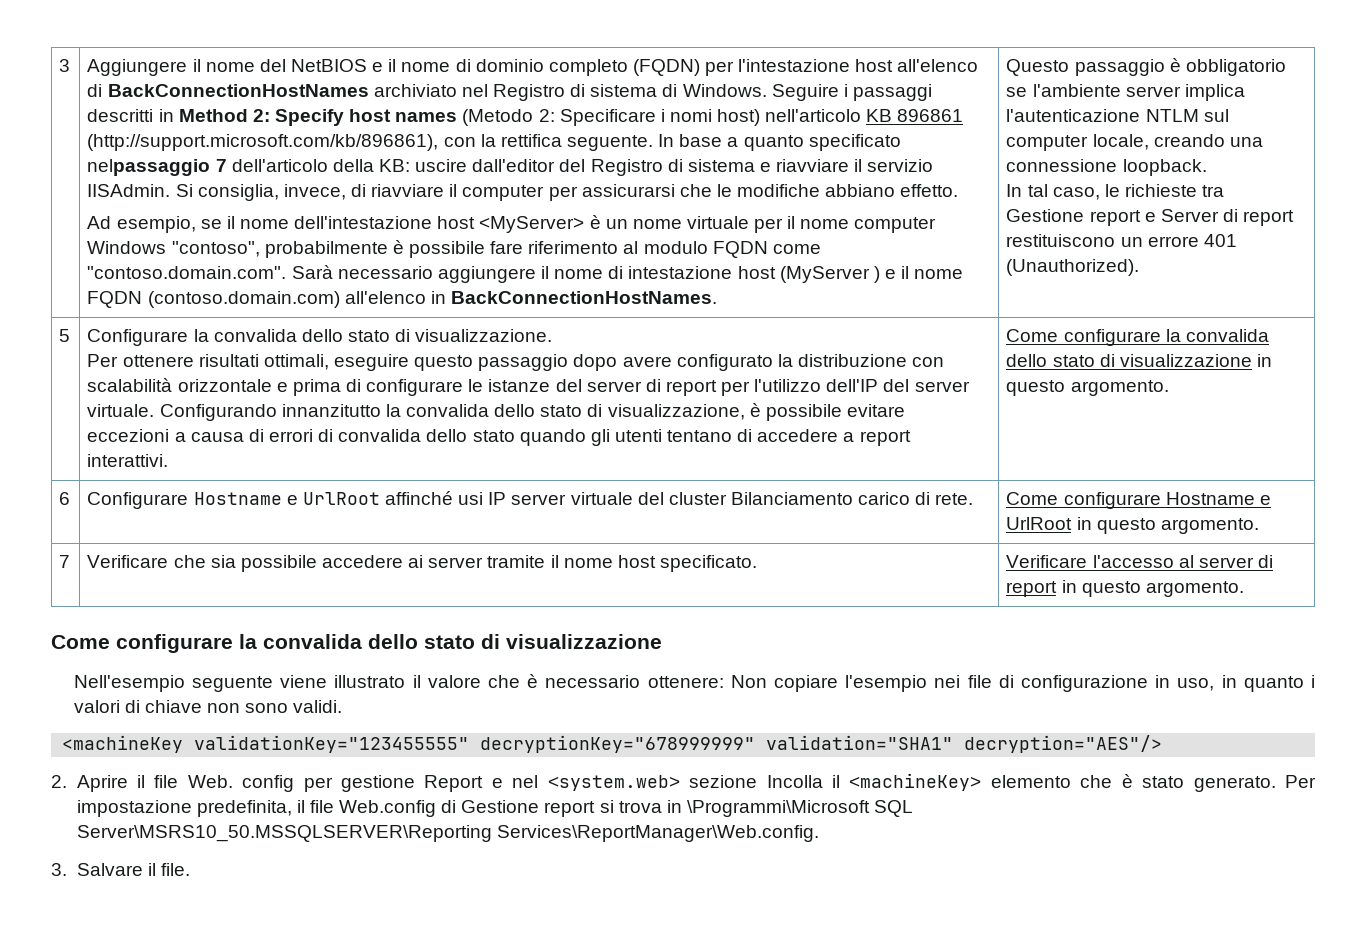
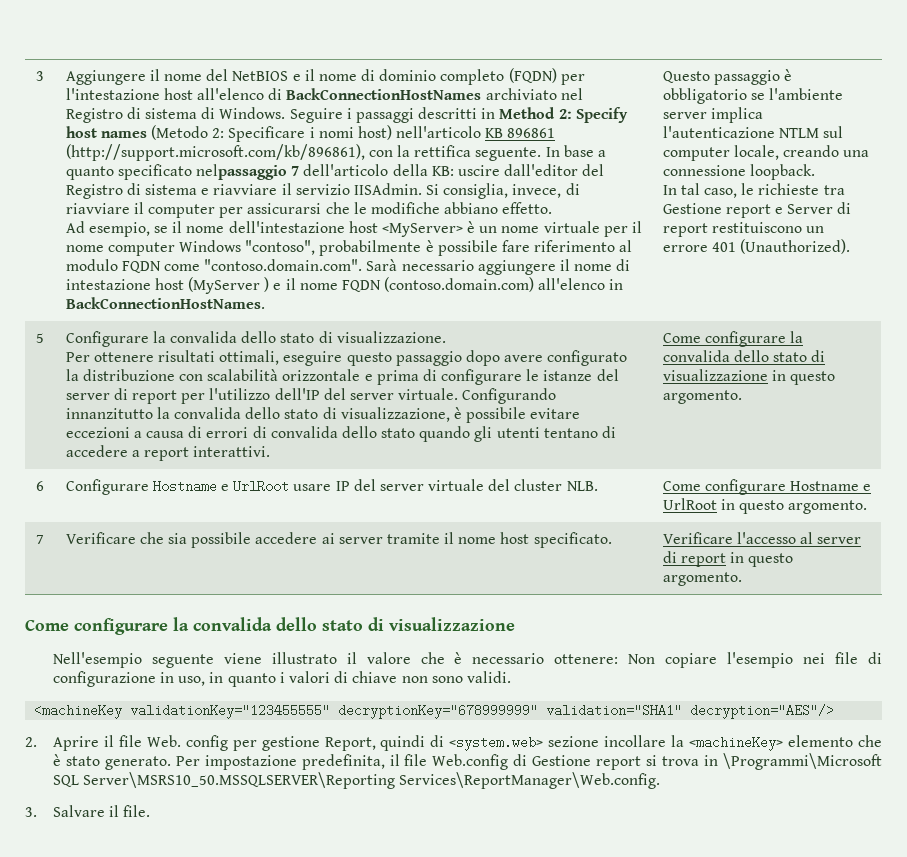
- 6 | Configurare Hostname e UrlRoot affinché usi IP server virtuale del cluster Bilanciamento carico di rete. | Come configurare Hostname e UrlRoot in questo argomento.
+ 6 | Configurare Hostname e UrlRoot usare IP del server virtuale del cluster NLB. | Come configurare Hostname e UrlRoot in questo argomento.
- 2. Aprire il file Web. config per gestione Report e nel <system.web> sezione Incolla il <machineKey> elemento che è stato generato.
+ 2. Aprire il file Web. config per gestione Report, quindi di <system.web> sezione incollare la <machineKey> elemento che è stato generato.

